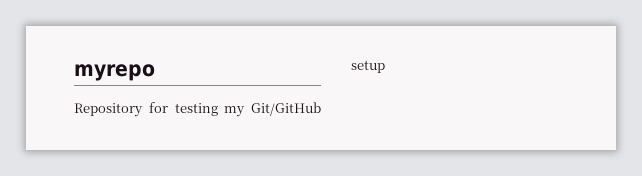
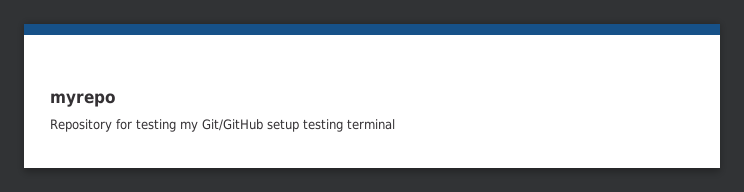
- Repository for testing my Git/GitHub setup
+ Repository for testing my Git/GitHub setup testing terminal

